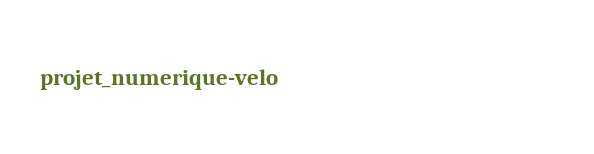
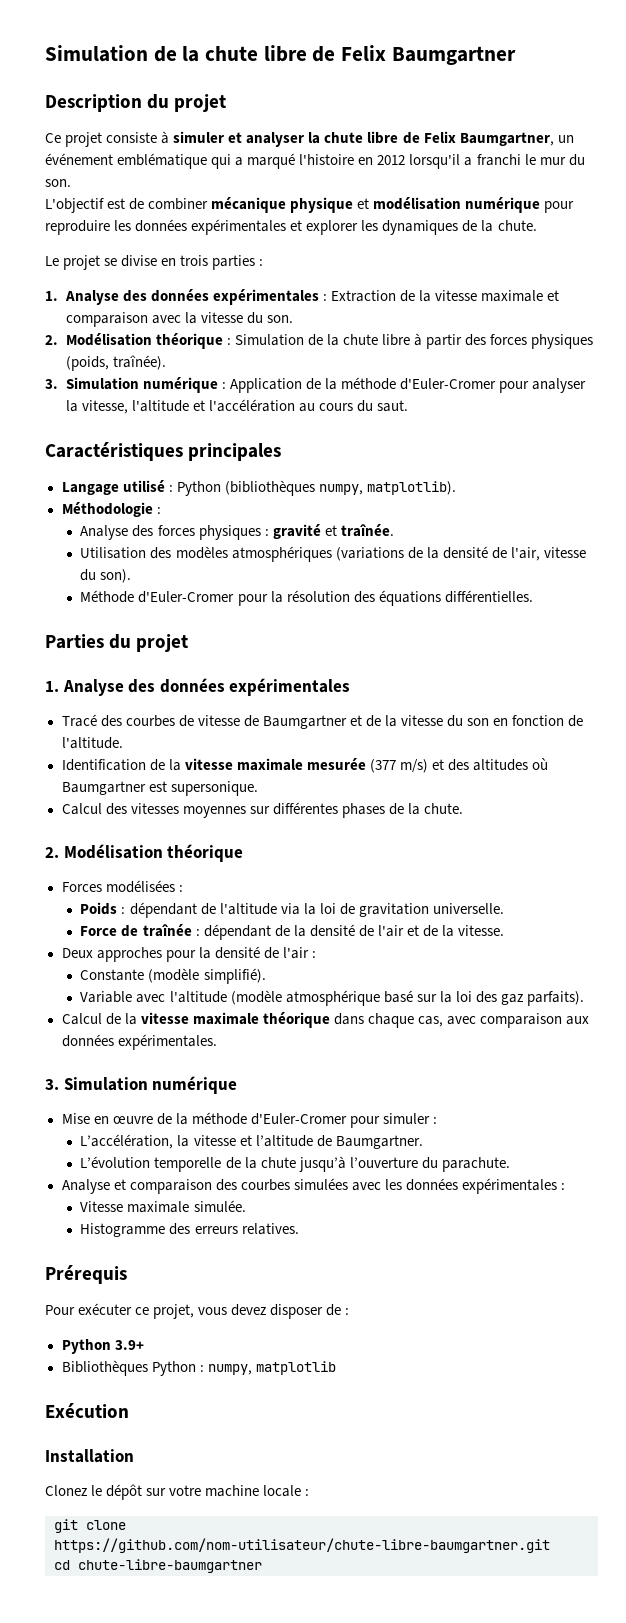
- projet_numerique-velo
+ Simulation de la chute libre de Felix Baumgartner
+ Description du projet
+ Ce projet consiste à simuler et analyser la chute libre de Felix Baumgartner, un événement emblématique qui a marqué l'histoire en 2012 lorsqu'il a franchi le mur du son.
+ L'objectif est de combiner mécanique physique et modélisation numérique pour reproduire les données expérimentales et explorer les dynamiques de la chute.
+ Le projet se divise en trois parties :
+ 1. Analyse des données expérimentales : Extraction de la vitesse maximale et comparaison avec la vitesse du son.
+ 2. Modélisation théorique : Simulation de la chute libre à partir des forces physiques (poids, traînée).
+ 3. Simulation numérique : Application de la méthode d'Euler-Cromer pour analyser la vitesse, l'altitude et l'accélération au cours du saut.
+ Caractéristiques principales
+ Langage utilisé : Python (bibliothèques numpy, matplotlib).
+ Méthodologie :
+ Analyse des forces physiques : gravité et traînée.
+ Utilisation des modèles atmosphériques (variations de la densité de l'air, vitesse du son).
+ Méthode d'Euler-Cromer pour la résolution des équations différentielles.
+ Parties du projet
+ 1. Analyse des données expérimentales
+ Tracé des courbes de vitesse de Baumgartner et de la vitesse du son en fonction de l'altitude.
+ Identification de la vitesse maximale mesurée (377 m/s) et des altitudes où Baumgartner est supersonique.
+ Calcul des vitesses moyennes sur différentes phases de la chute.
+ 2. Modélisation théorique
+ Forces modélisées :
+ Poids : dépendant de l'altitude via la loi de gravitation universelle.
+ Force de traînée : dépendant de la densité de l'air et de la vitesse.
+ Deux approches pour la densité de l'air :
+ Constante (modèle simplifié).
+ Variable avec l'altitude (modèle atmosphérique basé sur la loi des gaz parfaits).
+ Calcul de la vitesse maximale théorique dans chaque cas, avec comparaison aux données expérimentales.
+ 3. Simulation numérique
+ Mise en œuvre de la méthode d'Euler-Cromer pour simuler :
+ L’accélération, la vitesse et l’altitude de Baumgartner.
+ L’évolution temporelle de la chute jusqu’à l’ouverture du parachute.
+ Analyse et comparaison des courbes simulées avec les données expérimentales :
+ Vitesse maximale simulée.
+ Histogramme des erreurs relatives.
+ Prérequis
+ Pour exécuter ce projet, vous devez disposer de :
+ Python 3.9+
+ Bibliothèques Python : numpy, matplotlib
+ Exécution
+ Installation
+ Clonez le dépôt sur votre machine locale :
+ git clone https://github.com/nom-utilisateur/chute-libre-baumgartner.git
+ cd chute-libre-baumgartner

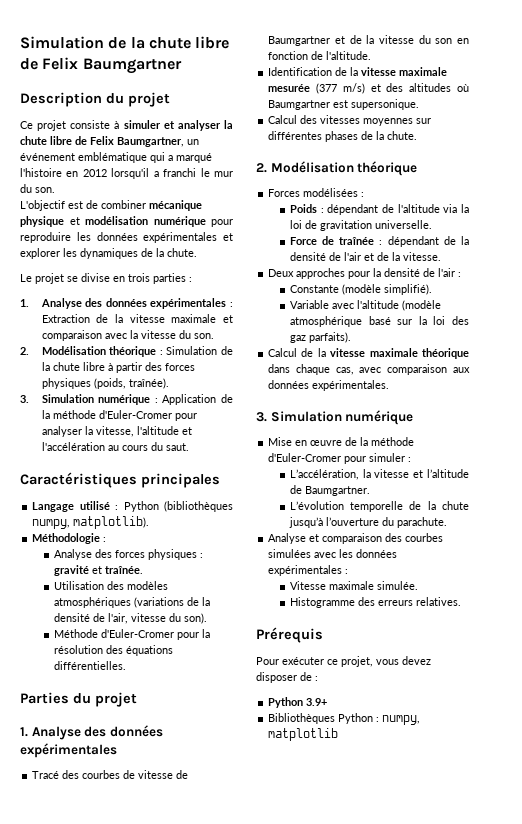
- Exécution
- Installation
- Clonez le dépôt sur votre machine locale :
- git clone https://github.com/nom-utilisateur/chute-libre-baumgartner.git
- cd chute-libre-baumgartner

